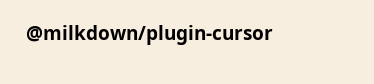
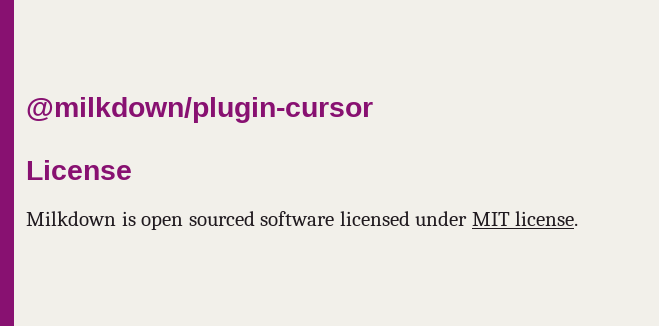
+ License
+ Milkdown is open sourced software licensed under MIT license.

